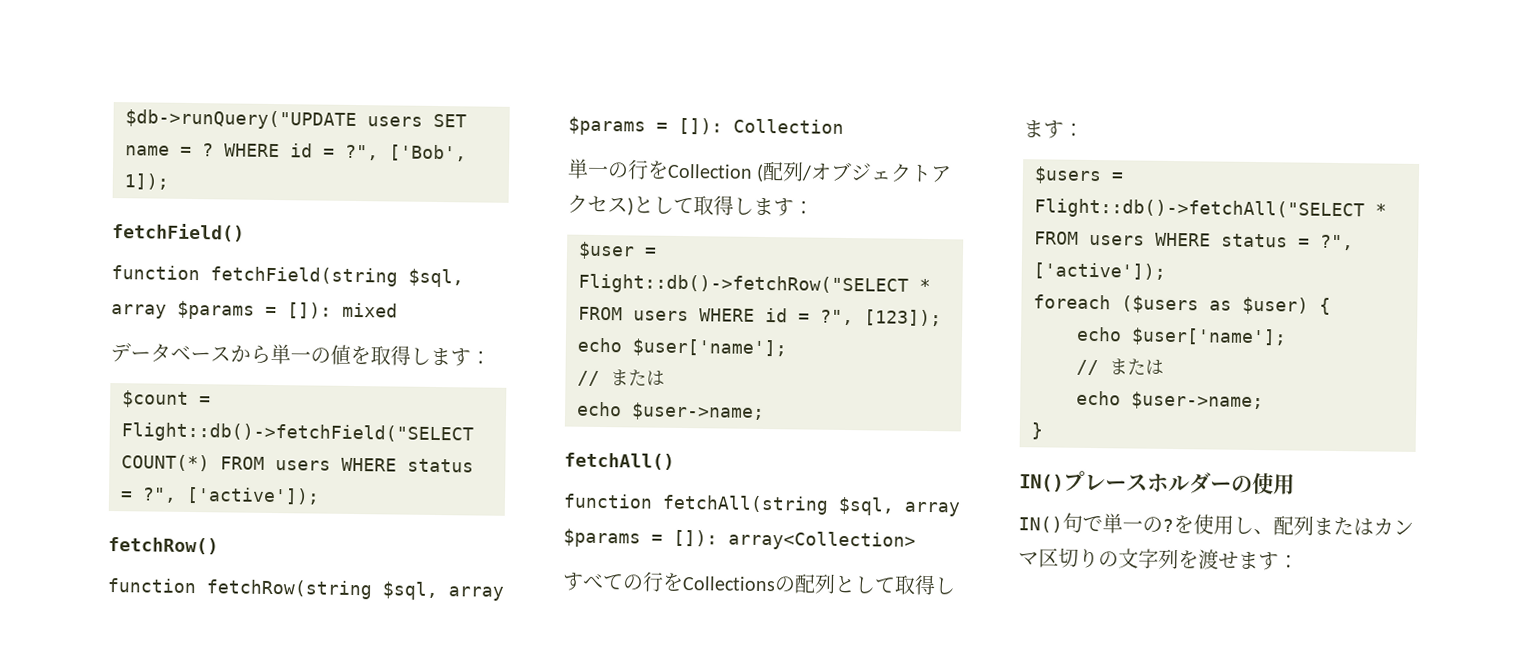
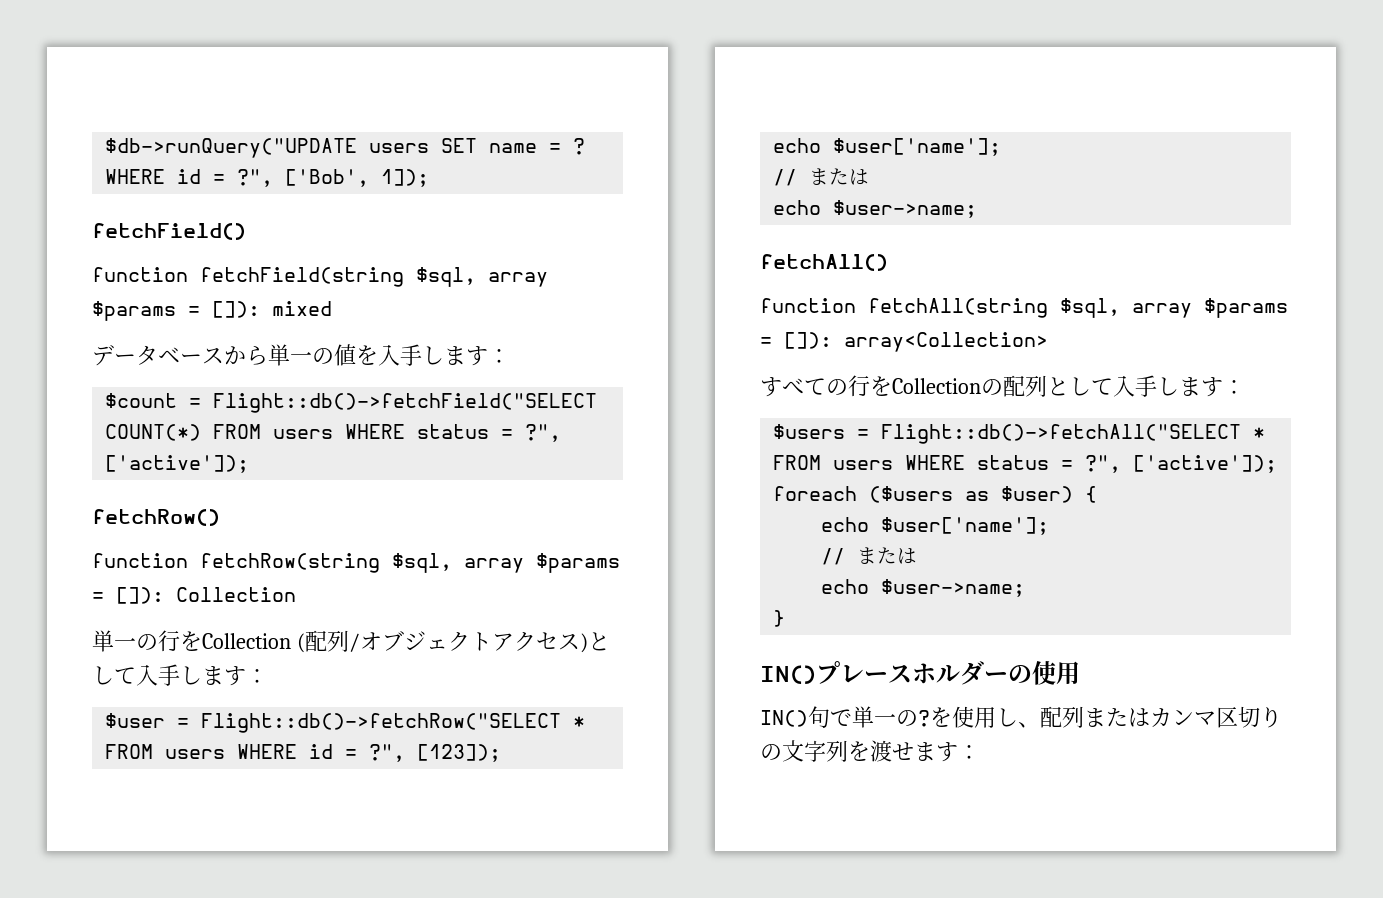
- データベースから単一の値を取得します：
+ データベースから単一の値を入手します：
- 単一の行をCollection (配列/オブジェクトアクセス)として取得します：
+ 単一の行をCollection (配列/オブジェクトアクセス)として入手します：
- すべての行をCollectionsの配列として取得します：
+ すべての行をCollectionの配列として入手します：

